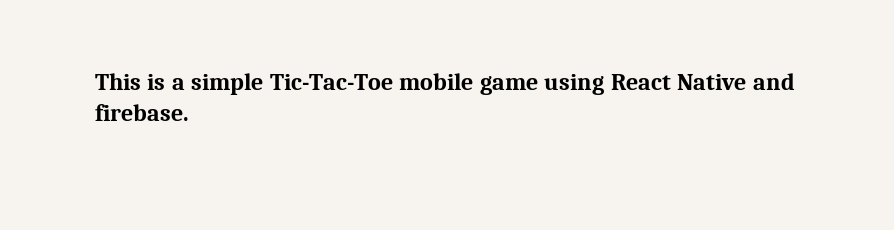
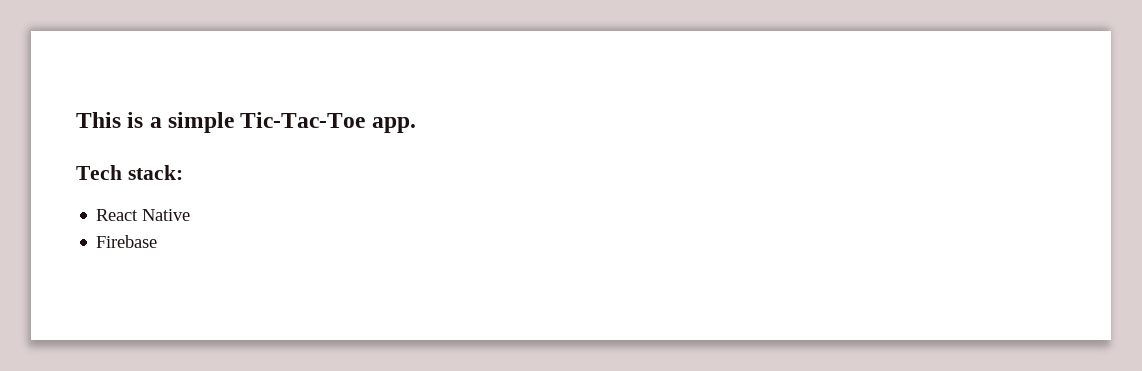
- This is a simple Tic-Tac-Toe mobile game using React Native and firebase.
+ This is a simple Tic-Tac-Toe app.
+ Tech stack:
+ React Native
+ Firebase

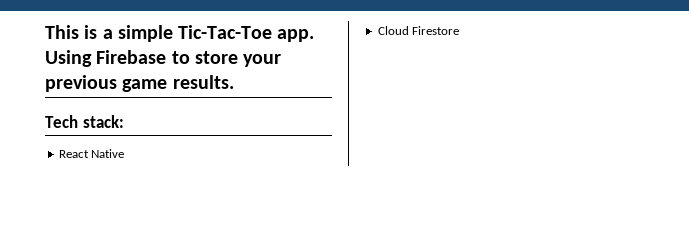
+ Using Firebase to store your previous game results.
- Firebase
+ Cloud Firestore

